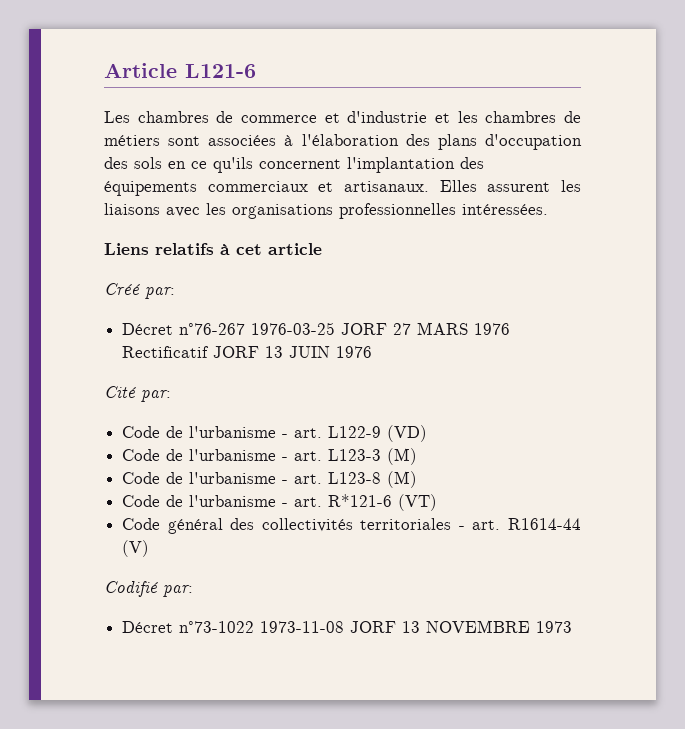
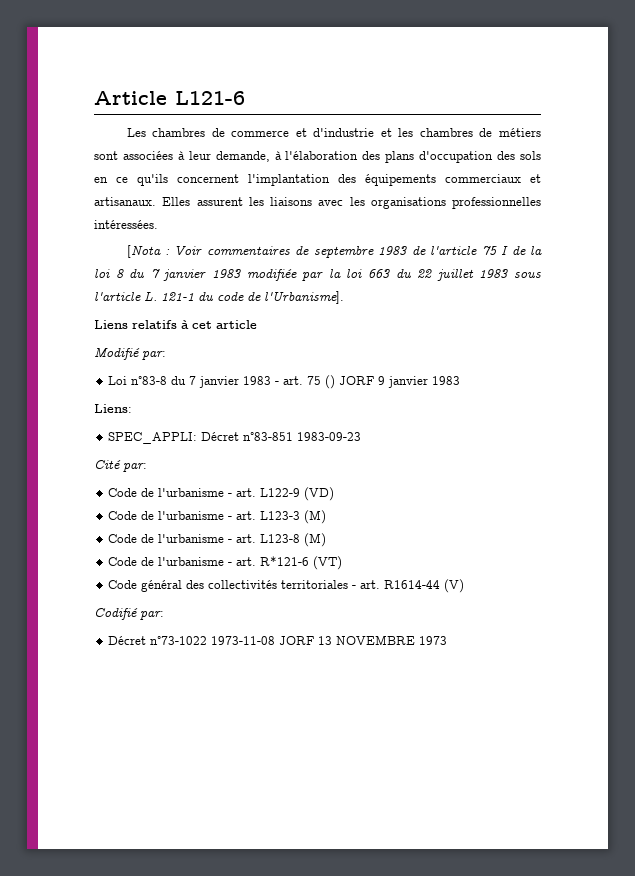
- Les chambres de commerce et d'industrie et les chambres de métiers sont associées à l'élaboration des plans d'occupation des sols en ce qu'ils concernent l'implantation des équipements commerciaux et artisanaux.
+ Les chambres de commerce et d'industrie et les chambres de métiers sont associées à leur demande, à l'élaboration des plans d'occupation des sols en ce qu'ils concernent l'implantation des équipements commerciaux et artisanaux.
+ [Nota : Voir commentaires de septembre 1983 de l'article 75 I de la loi 8 du 7 janvier 1983 modifiée par la loi 663 du 22 juillet 1983 sous l'article L. 121-1 du code de l'Urbanisme].
- Créé par:
- Décret n°76-267 1976-03-25 JORF 27 MARS 1976 Rectificatif JORF 13 JUIN 1976
+ Modifié par:
+ Loi n°83-8 du 7 janvier 1983 - art. 75 () JORF 9 janvier 1983
+ Liens:
+ SPEC_APPLI: Décret n°83-851 1983-09-23

